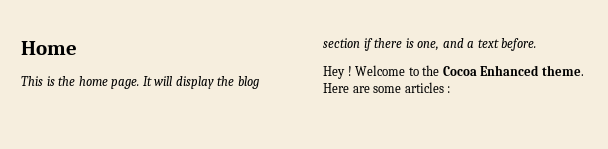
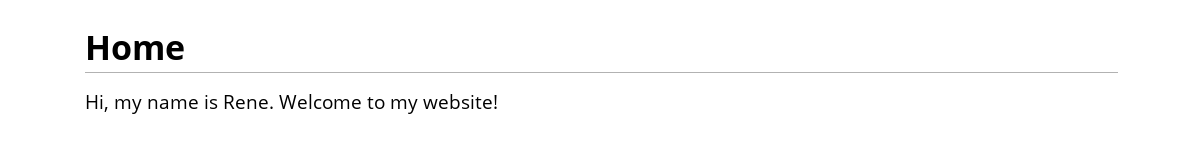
- This is the home page. It will display the blog section if there is one, and a text before.
- Hey ! Welcome to the Cocoa Enhanced theme. Here are some articles :
+ Hi, my name is Rene. Welcome to my website!

